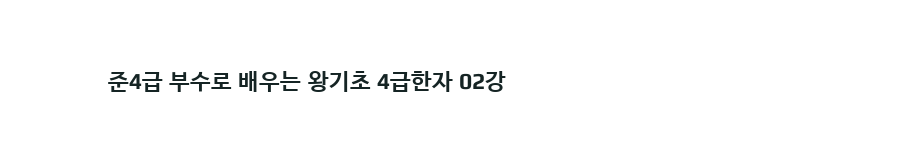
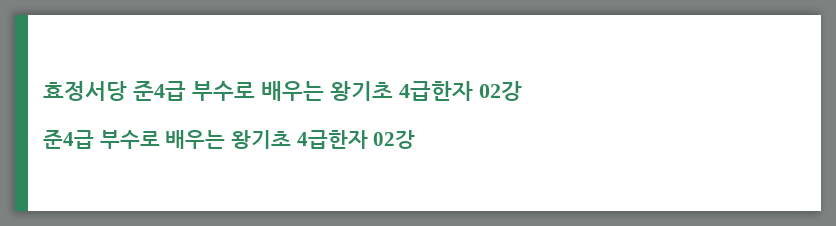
+ 효정서당 준4급 부수로 배우는 왕기초 4급한자 02강

